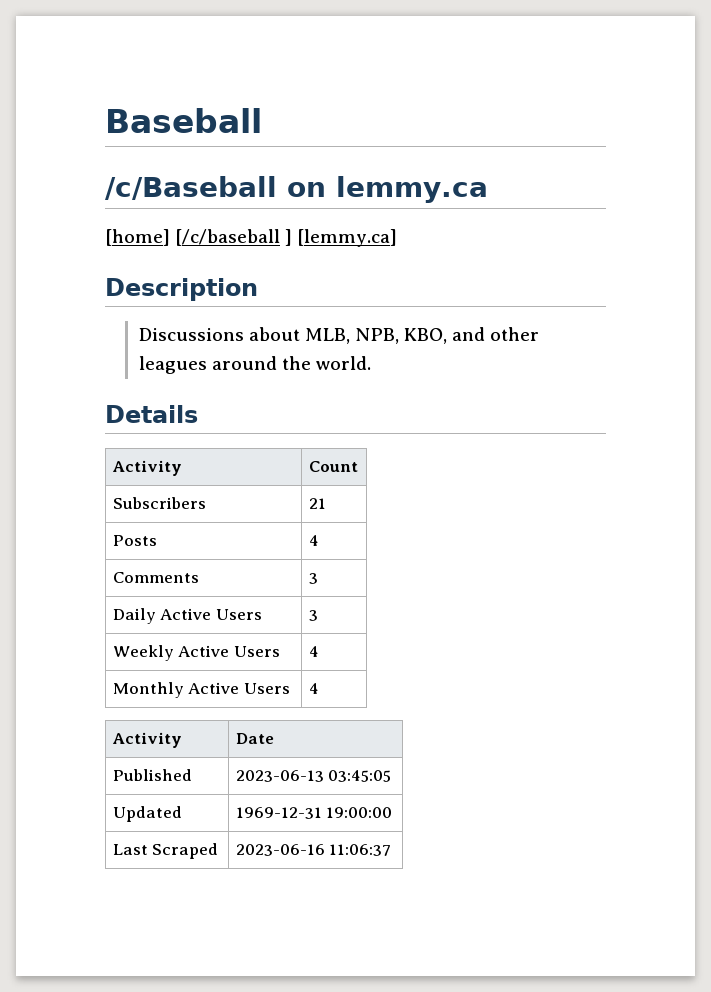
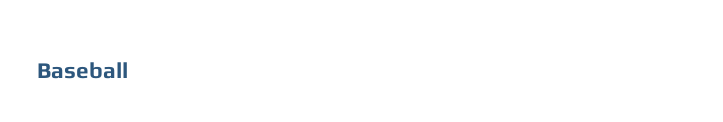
- /c/Baseball on lemmy.ca
- [home] [/c/baseball ] [lemmy.ca]
- Description
- Discussions about MLB, NPB, KBO, and other leagues around the world.
- Details
- Activity | Count
- Subscribers | 21
- Posts | 4
- Comments | 3
- Daily Active Users | 3
- Weekly Active Users | 4
- Monthly Active Users | 4
- Activity | Date
- Published | 2023-06-13 03:45:05
- Updated | 1969-12-31 19:00:00
- Last Scraped | 2023-06-16 11:06:37

